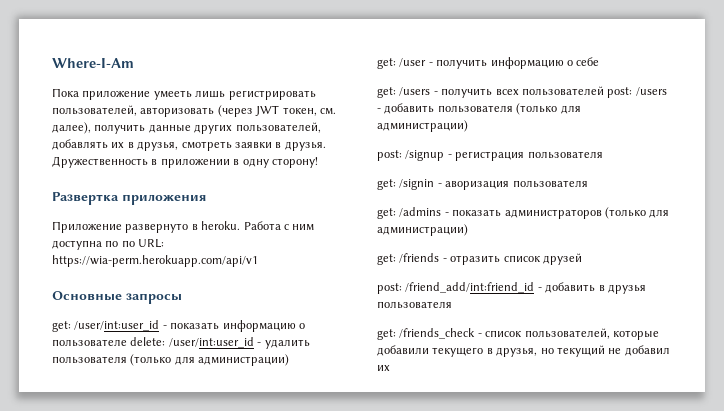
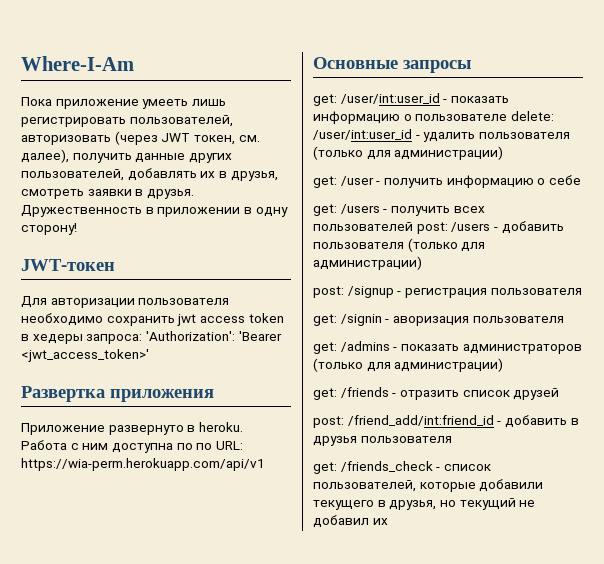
+ JWT-токен
+ Для авторизации пользователя необходимо сохранить jwt access token в хедеры запроса: 'Authorization': 'Bearer <jwt_access_token>'

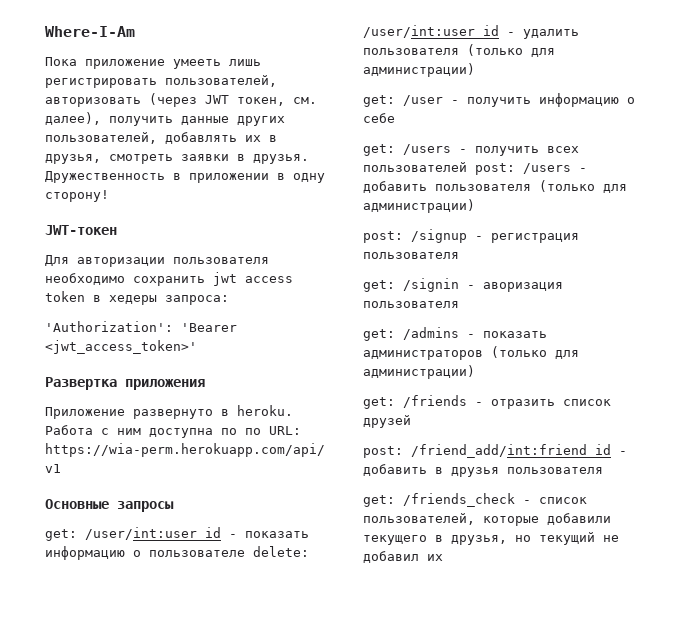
- Для авторизации пользователя необходимо сохранить jwt access token в хедеры запроса: 'Authorization': 'Bearer <jwt_access_token>'
+ Для авторизации пользователя необходимо сохранить jwt access token в хедеры запроса:
+ 'Authorization': 'Bearer <jwt_access_token>'

